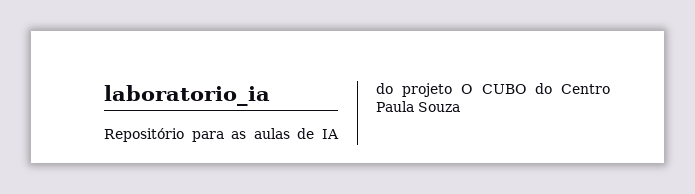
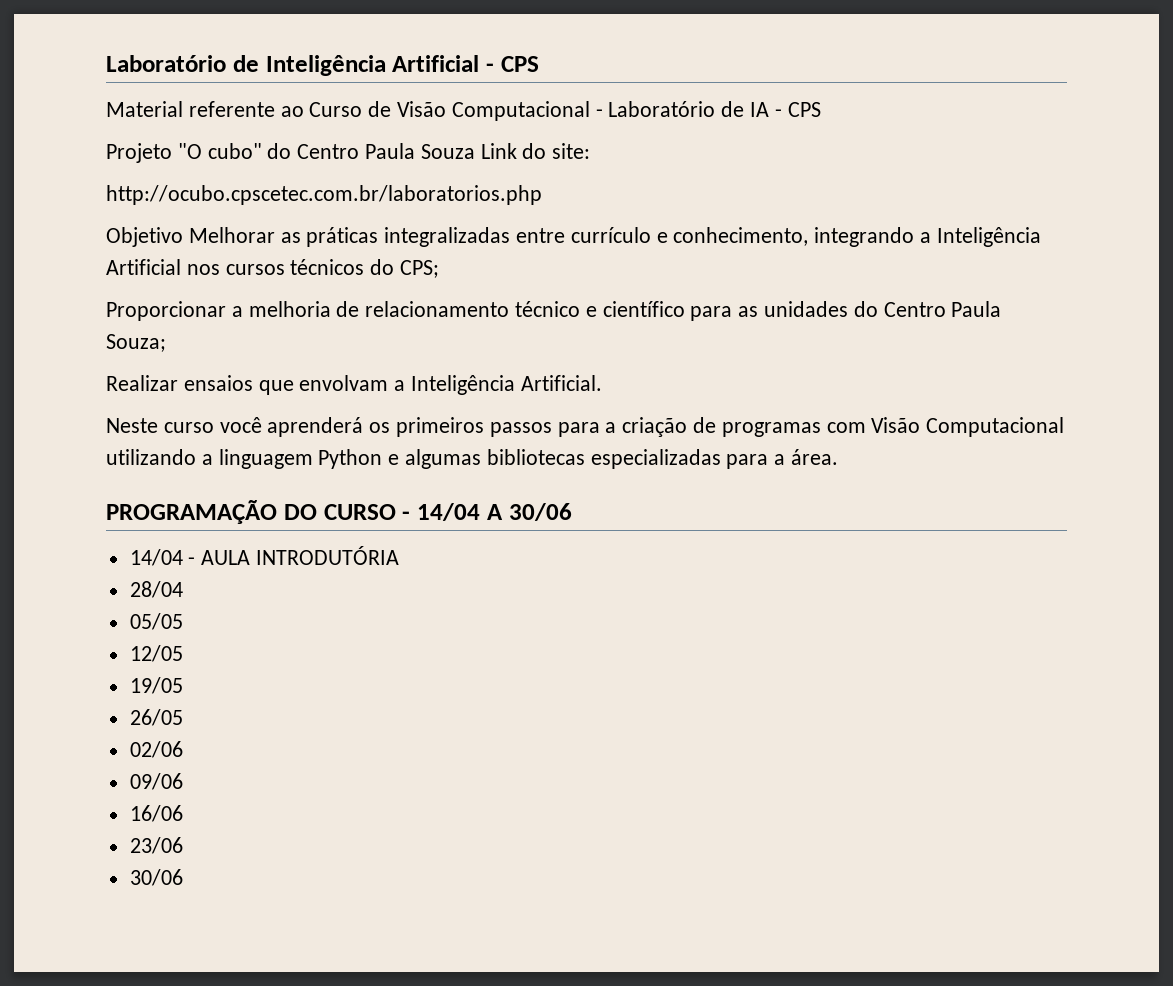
- laboratorio_ia
- Repositório para as aulas de IA do projeto O CUBO do Centro Paula Souza
+ Laboratório de Inteligência Artificial - CPS
+ Material referente ao Curso de Visão Computacional - Laboratório de IA - CPS
+ Projeto "O cubo" do Centro Paula Souza Link do site:
+ http://ocubo.cpscetec.com.br/laboratorios.php
+ Objetivo Melhorar as práticas integralizadas entre currículo e conhecimento, integrando a Inteligência Artificial nos cursos técnicos do CPS;
+ Proporcionar a melhoria de relacionamento técnico e científico para as unidades do Centro Paula Souza;
+ Realizar ensaios que envolvam a Inteligência Artificial.
+ Neste curso você aprenderá os primeiros passos para a criação de programas com Visão Computacional utilizando a linguagem Python e algumas bibliotecas especializadas para a área.
+ PROGRAMAÇÃO DO CURSO - 14/04 A 30/06
+ 14/04 - AULA INTRODUTÓRIA
+ 28/04
+ 05/05
+ 12/05
+ 19/05
+ 26/05
+ 02/06
+ 09/06
+ 16/06
+ 23/06
+ 30/06

